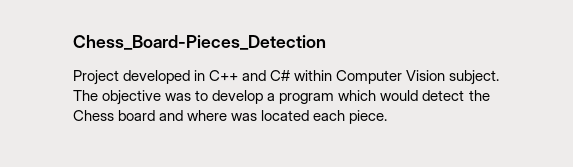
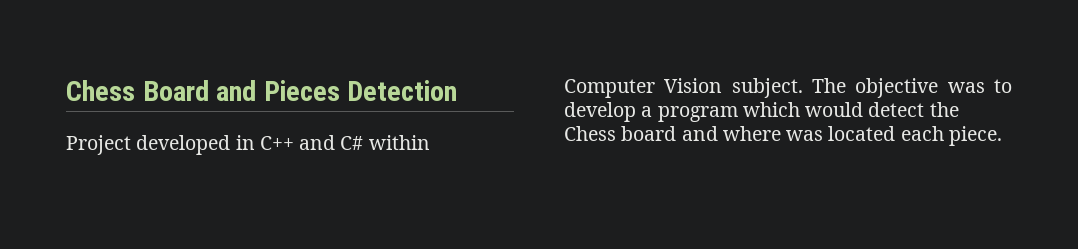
- Chess_Board-Pieces_Detection
+ Chess Board and Pieces Detection

